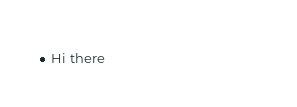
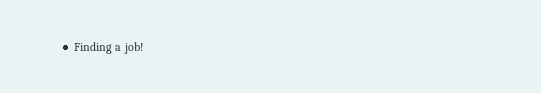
- Hi there
+ Finding a job!

